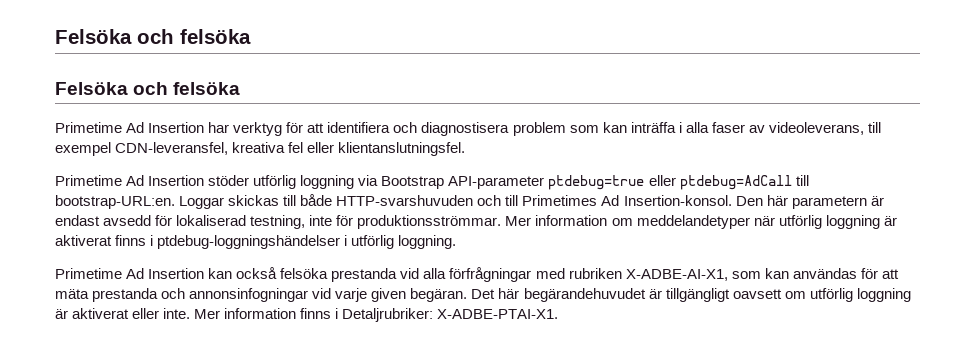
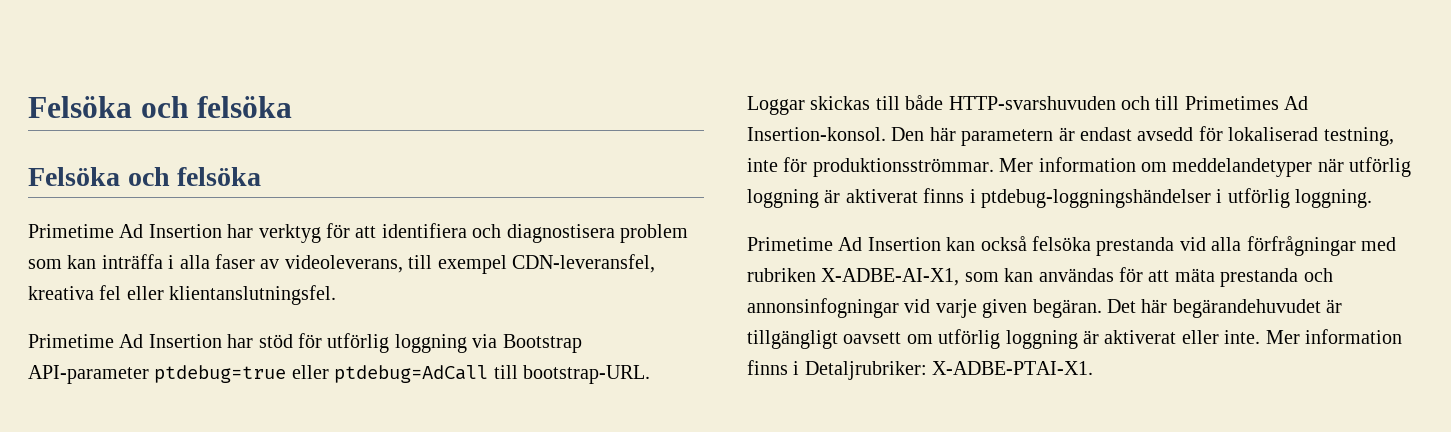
- Primetime Ad Insertion stöder utförlig loggning via Bootstrap API-parameter ptdebug=true eller ptdebug=AdCall till bootstrap-URL:en.
+ Primetime Ad Insertion har stöd för utförlig loggning via Bootstrap API-parameter ptdebug=true eller ptdebug=AdCall till bootstrap-URL.

